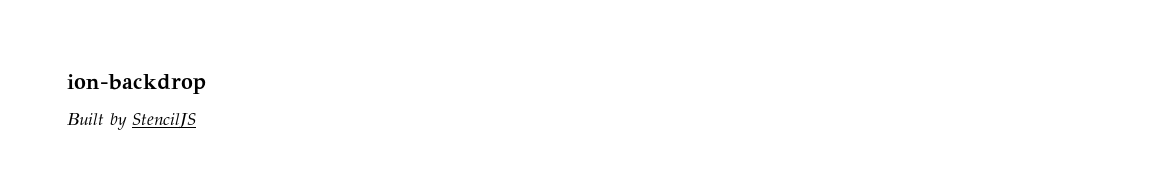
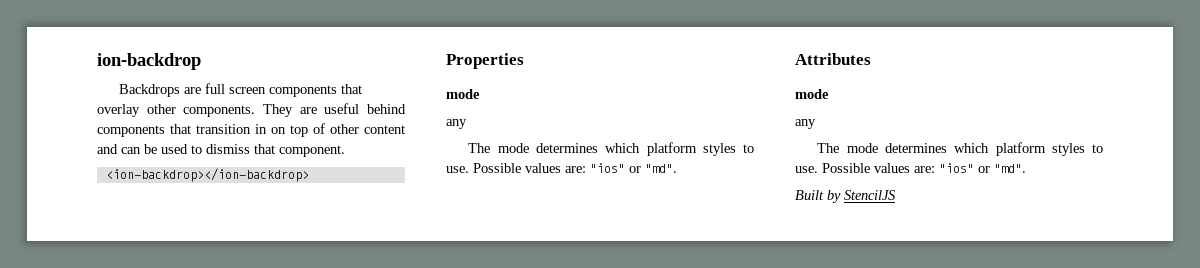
+ Backdrops are full screen components that overlay other components. They are useful behind components that transition in on top of other content and can be used to dismiss that component.
+ <ion-backdrop></ion-backdrop>
+ Properties
+ mode
+ any
+ The mode determines which platform styles to use. Possible values are: "ios" or "md".
+ Attributes
+ mode
+ any
+ The mode determines which platform styles to use. Possible values are: "ios" or "md".

